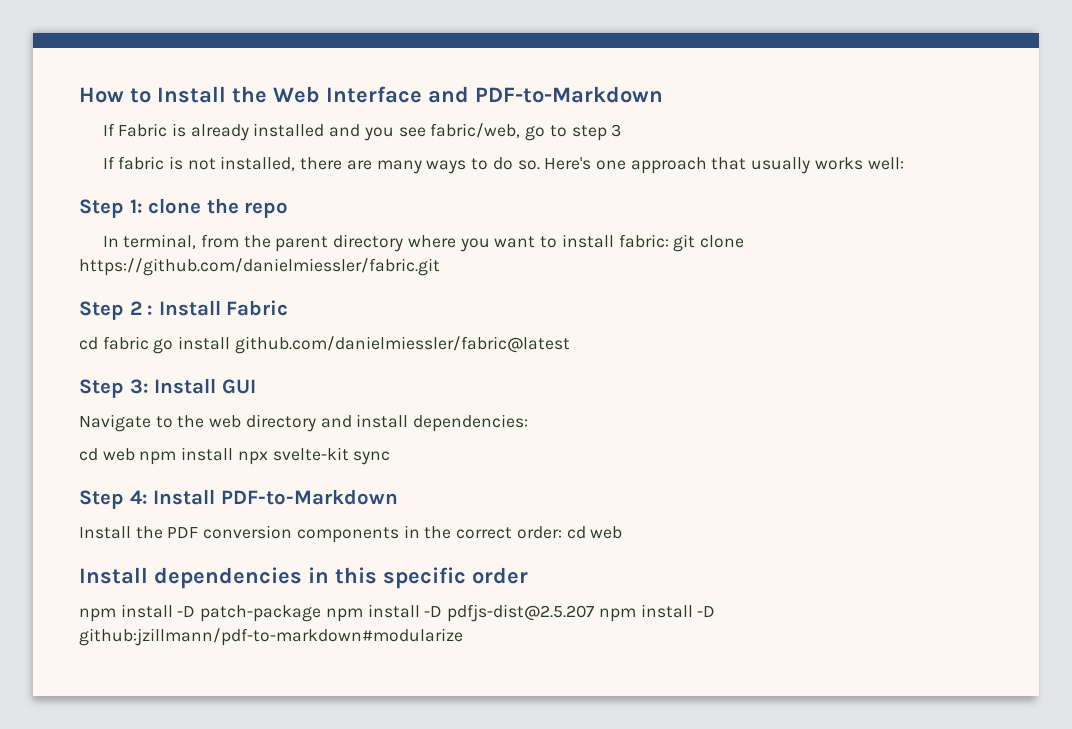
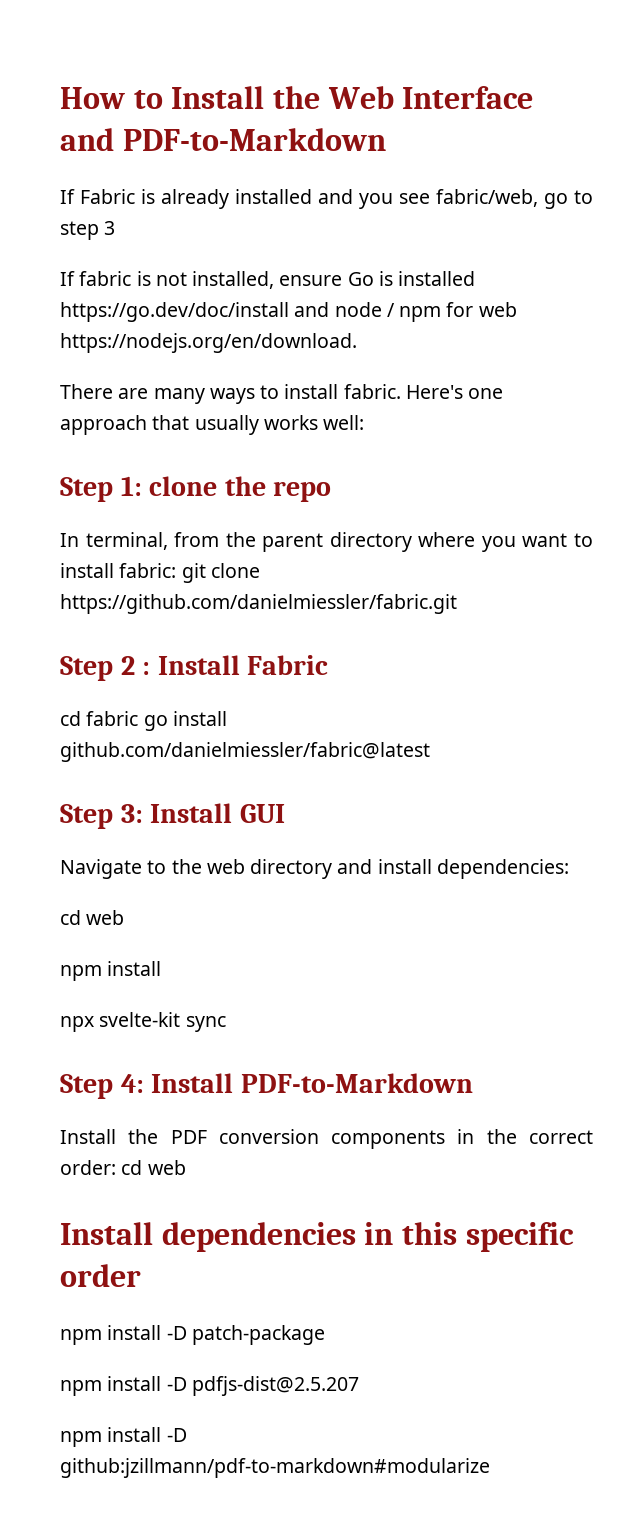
- If fabric is not installed, there are many ways to do so.
+ If fabric is not installed, ensure Go is installed https://go.dev/doc/install and node / npm for web https://nodejs.org/en/download.
+ There are many ways to install fabric.
  Navigate to the web directory and install dependencies:
- cd web npm install npx svelte-kit sync
+ cd web
+ npm install
+ npx svelte-kit sync
- npm install -D patch-package npm install -D pdfjs-dist@2.5.207 npm install -D github:jzillmann/pdf-to-markdown#modularize
+ npm install -D patch-package
+ npm install -D pdfjs-dist@2.5.207
+ npm install -D github:jzillmann/pdf-to-markdown#modularize

